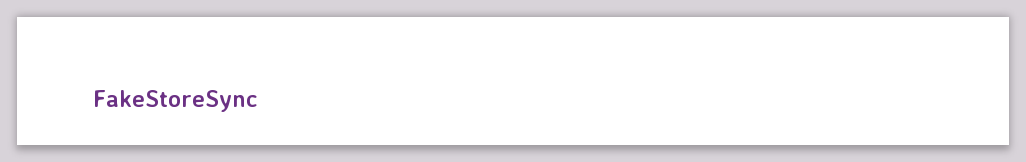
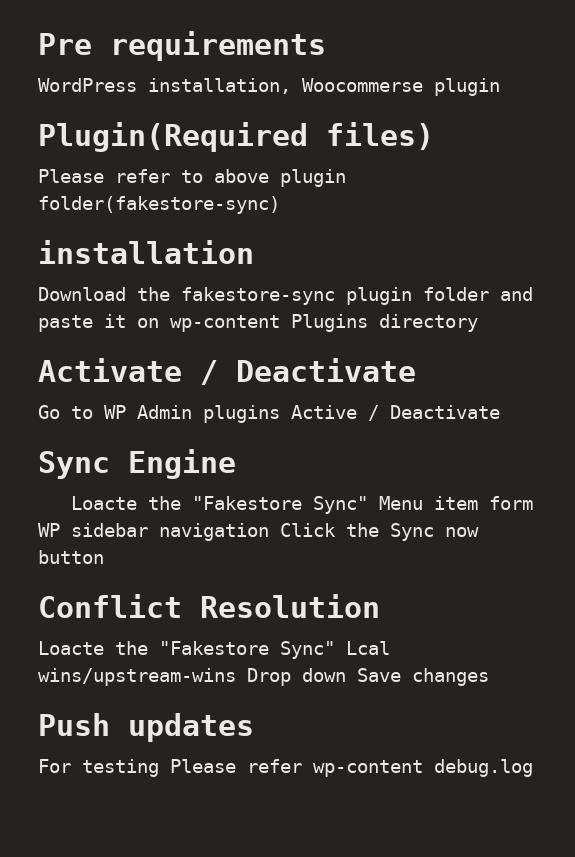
- FakeStoreSync
+ Pre requirements
+ WordPress installation, Woocommerse plugin
+ Plugin(Required files)
+ Please refer to above plugin folder(fakestore-sync)
+ installation
+ Download the fakestore-sync plugin folder and paste it on wp-content Plugins directory
+ Activate / Deactivate
+ Go to WP Admin plugins Active / Deactivate
+ Sync Engine
+ Loacte the "Fakestore Sync" Menu item form WP sidebar navigation Click the Sync now button
+ Conflict Resolution
+ Loacte the "Fakestore Sync" Lcal wins/upstream-wins Drop down Save changes
+ Push updates
+ For testing Please refer wp-content debug.log

